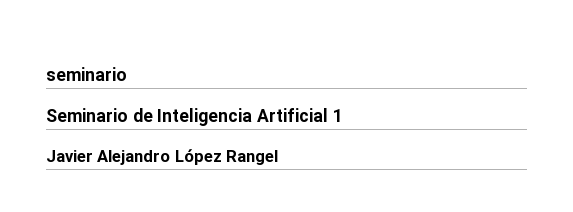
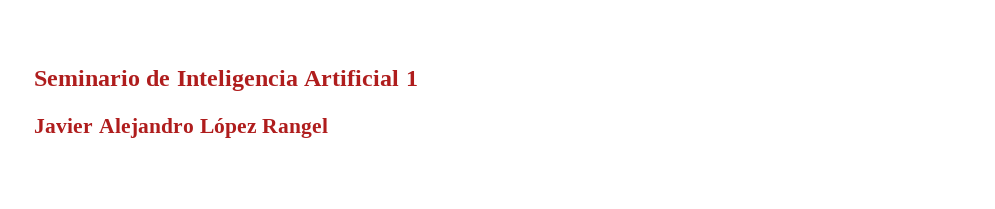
- seminario

